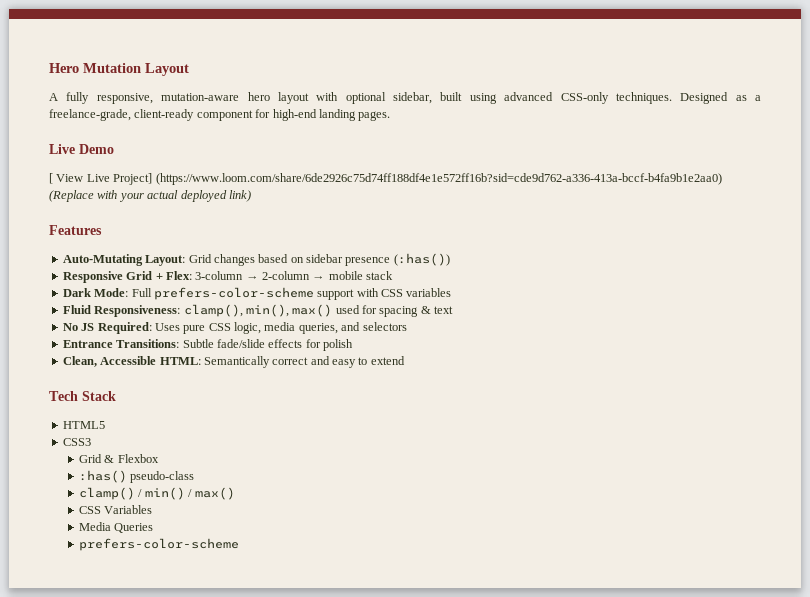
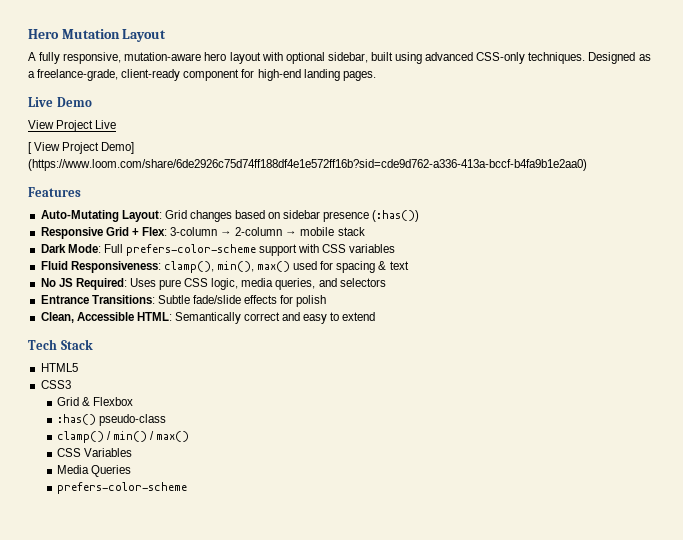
+ View Project Live
- [ View Live Project] (https://www.loom.com/share/6de2926c75d74ff188df4e1e572ff16b?sid=cde9d762-a336-413a-bccf-b4fa9b1e2aa0) (Replace with your actual deployed link)
+ [ View Project Demo] (https://www.loom.com/share/6de2926c75d74ff188df4e1e572ff16b?sid=cde9d762-a336-413a-bccf-b4fa9b1e2aa0)

